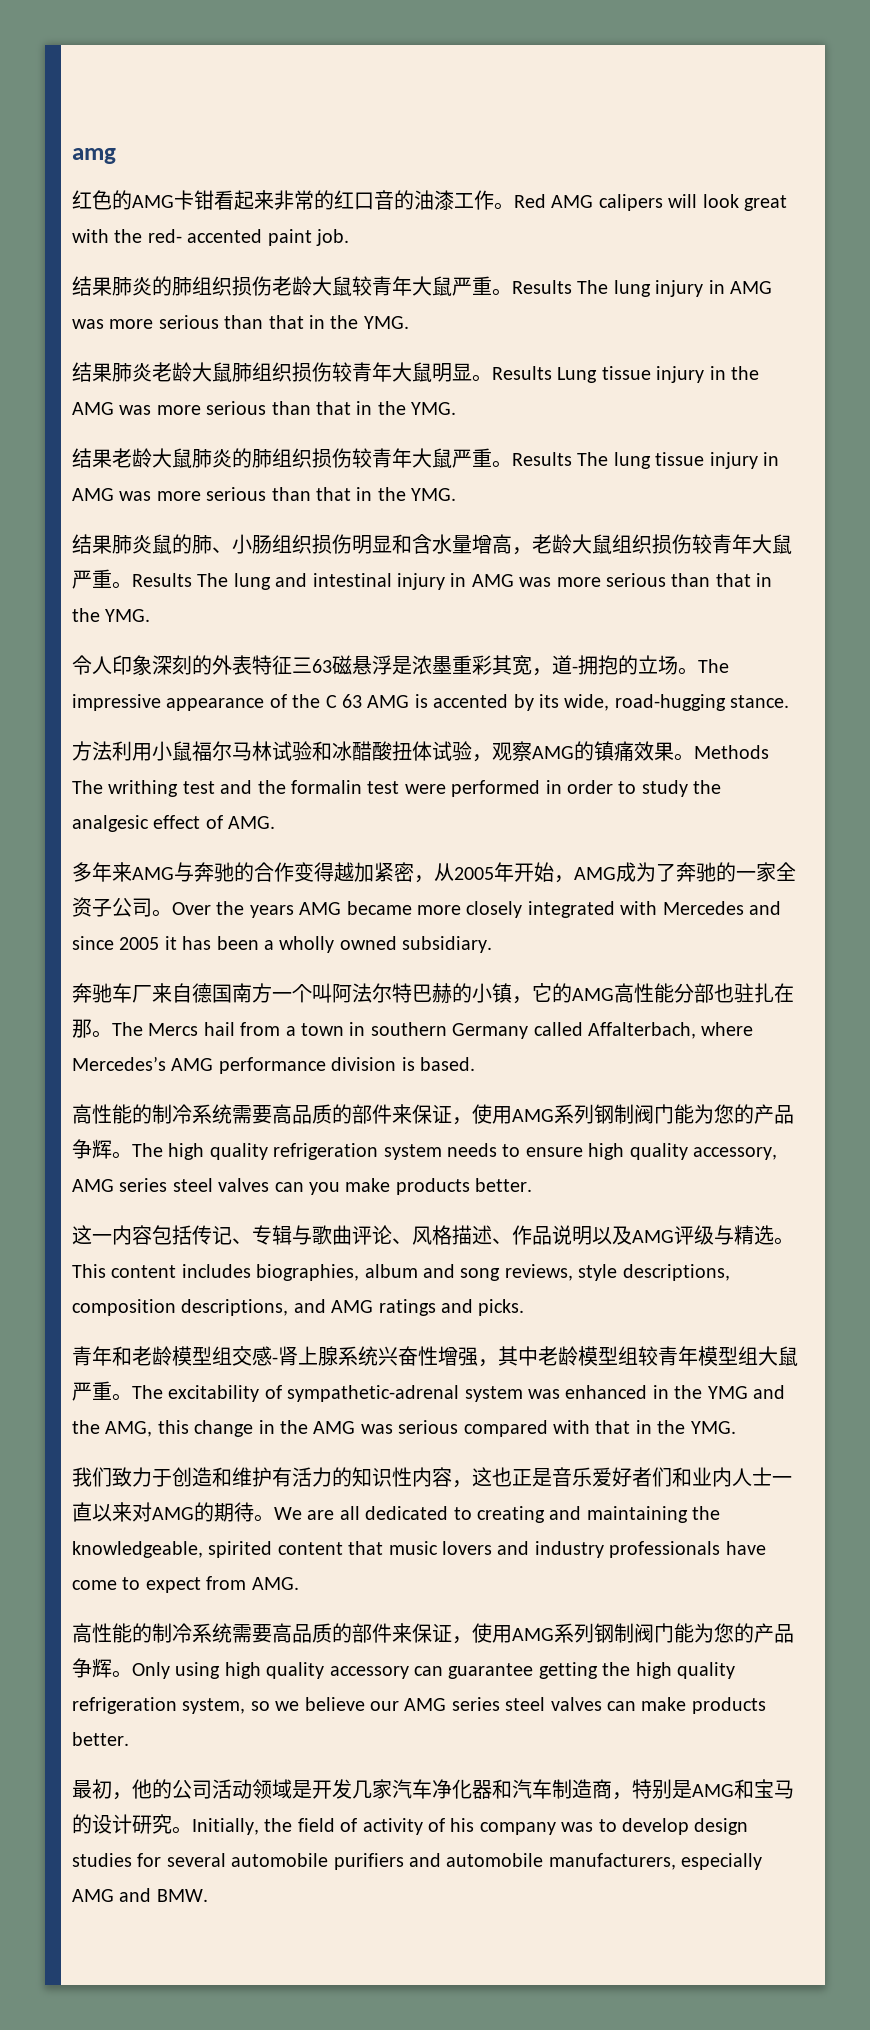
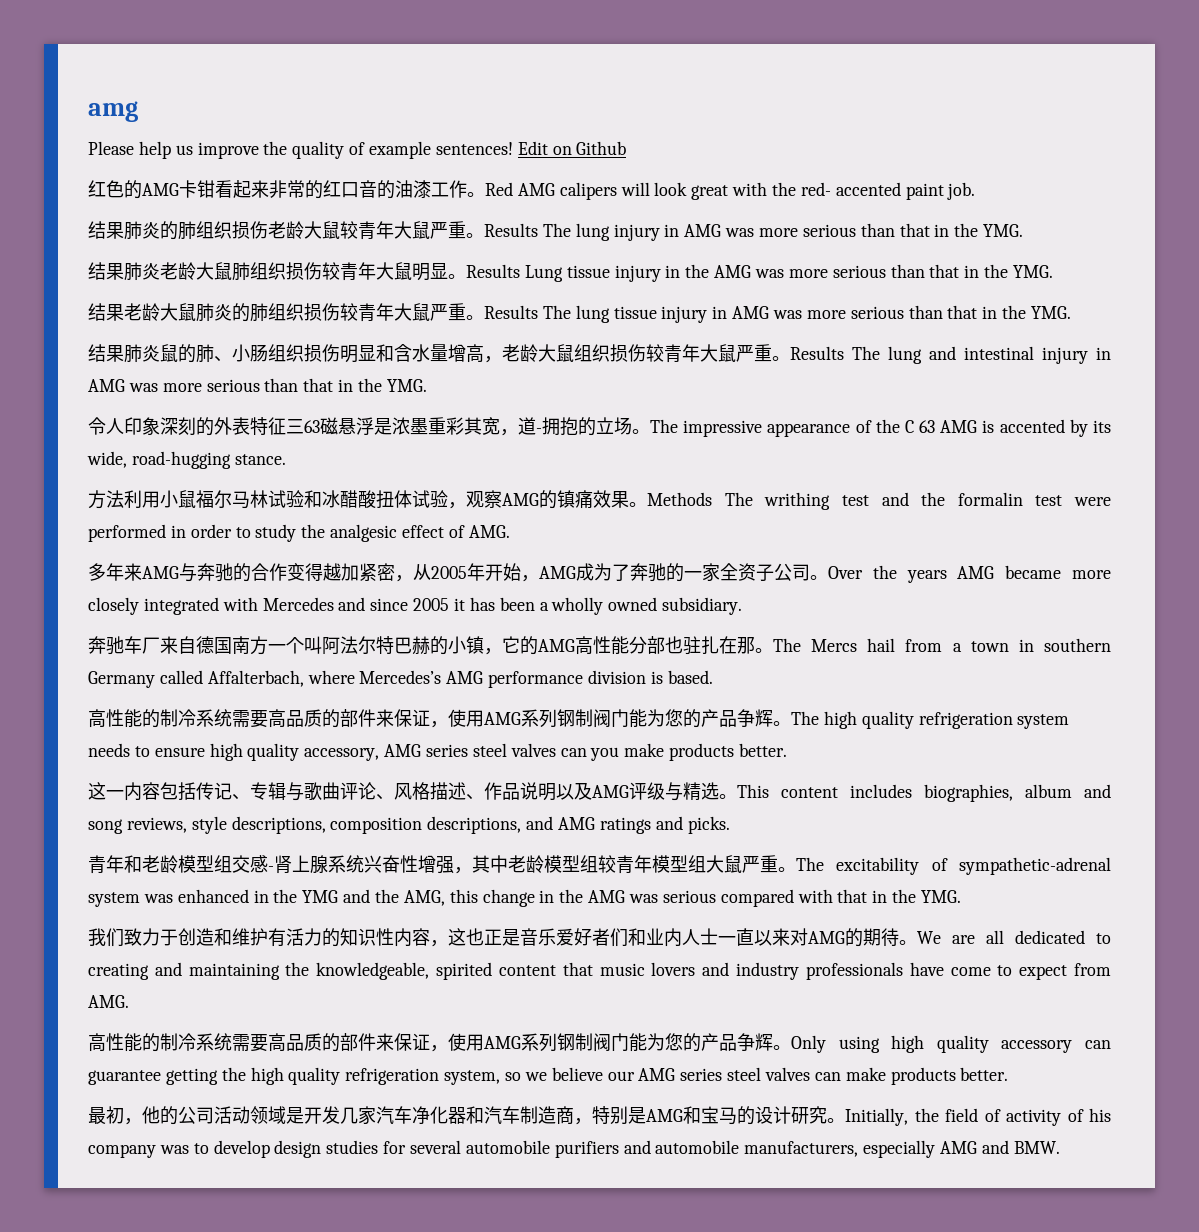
+ Please help us improve the quality of example sentences! Edit on Github

